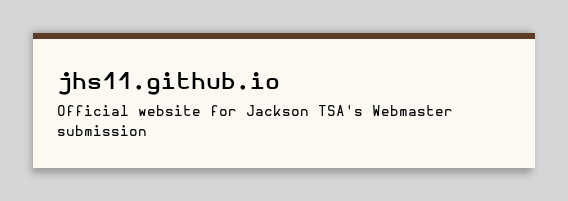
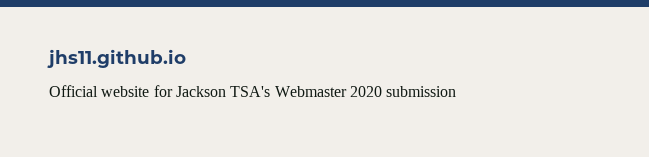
- Official website for Jackson TSA's Webmaster submission
+ Official website for Jackson TSA's Webmaster 2020 submission

